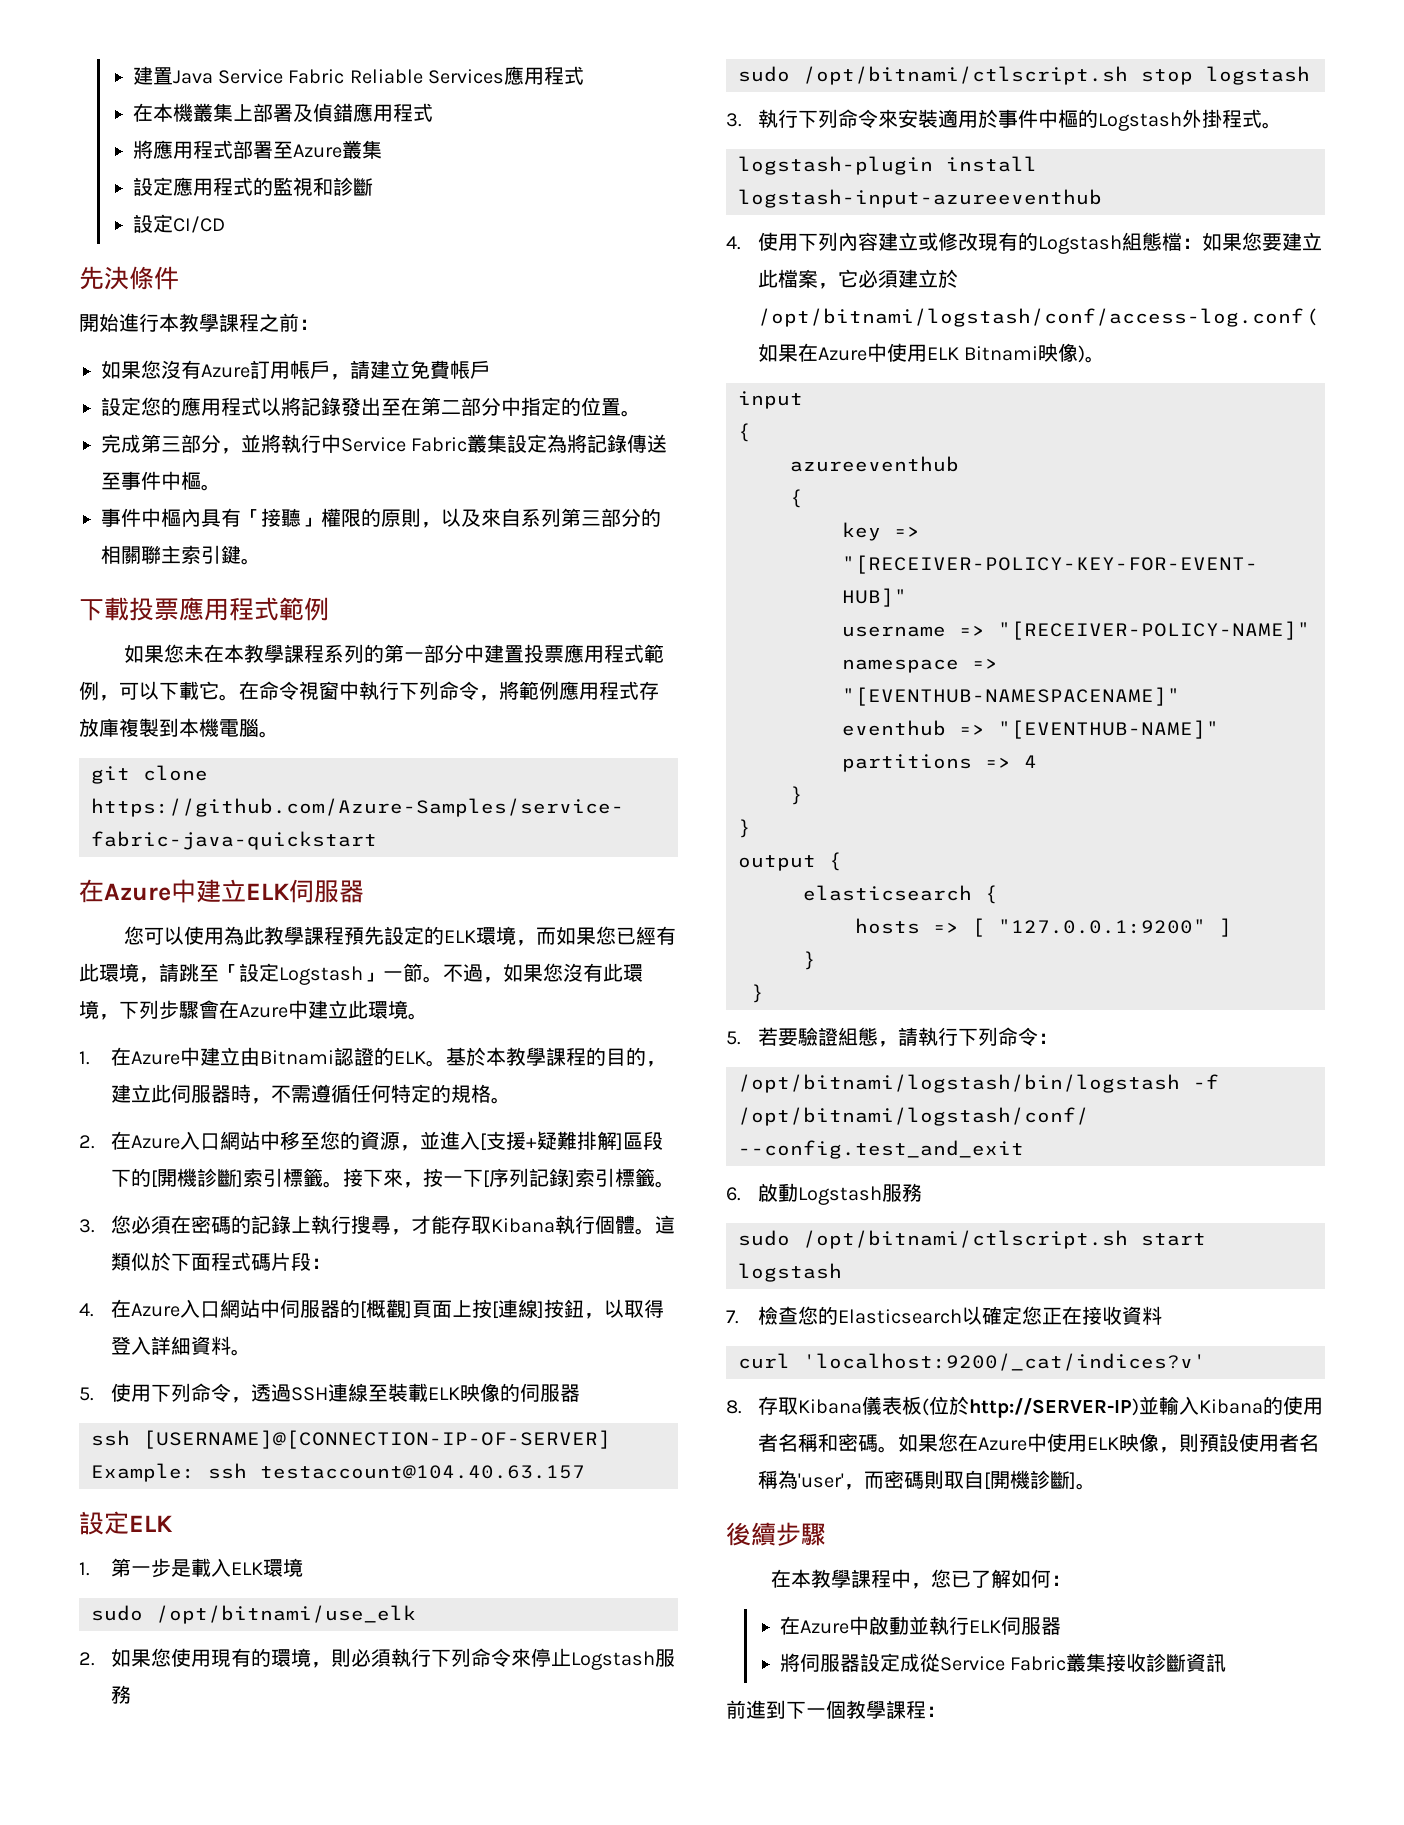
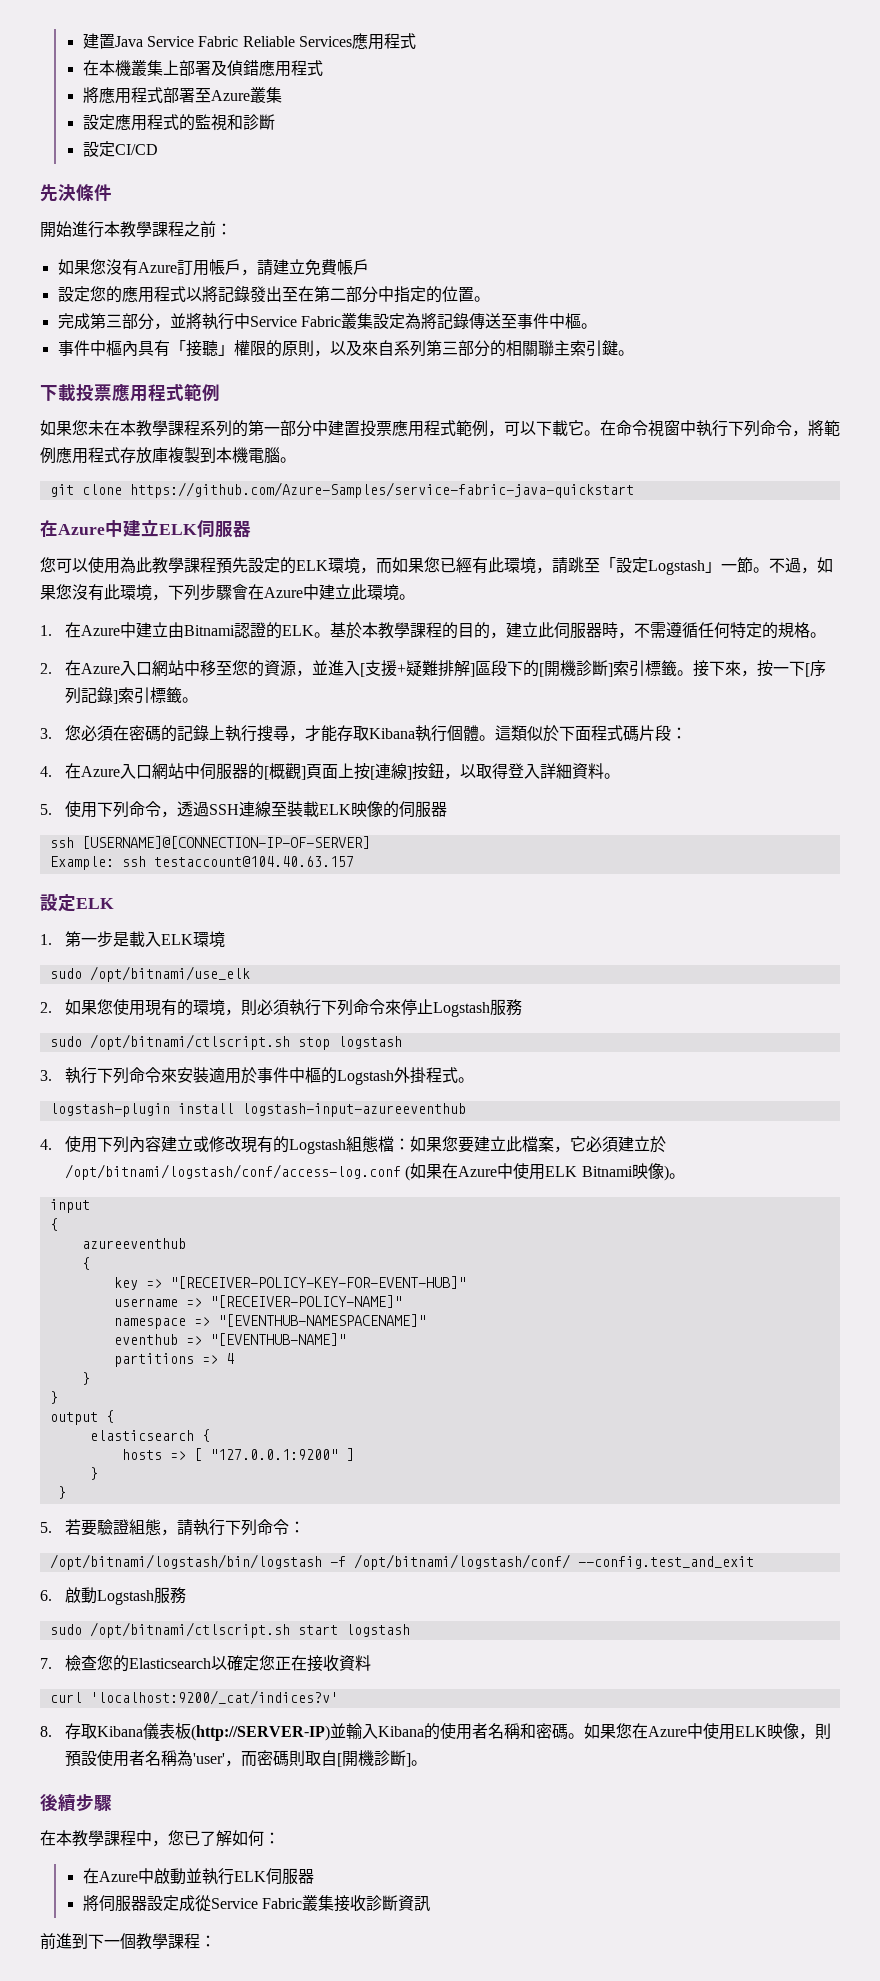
- 8.存取Kibana儀表板(位於http://SERVER-IP)並輸入Kibana的使用者名稱和密碼。
+ 8.存取Kibana儀表板(http://SERVER-IP)並輸入Kibana的使用者名稱和密碼。

